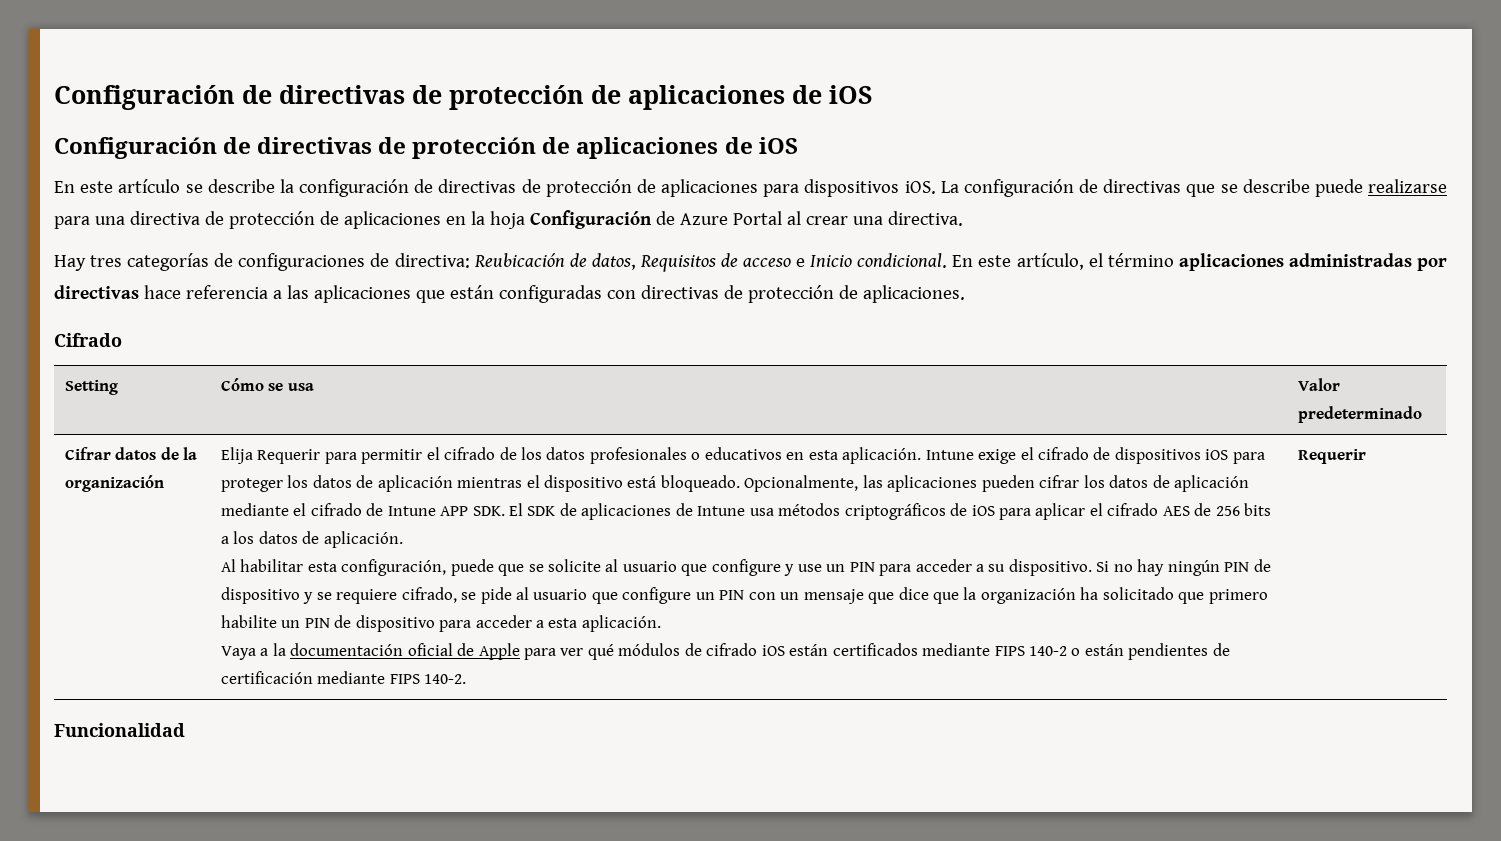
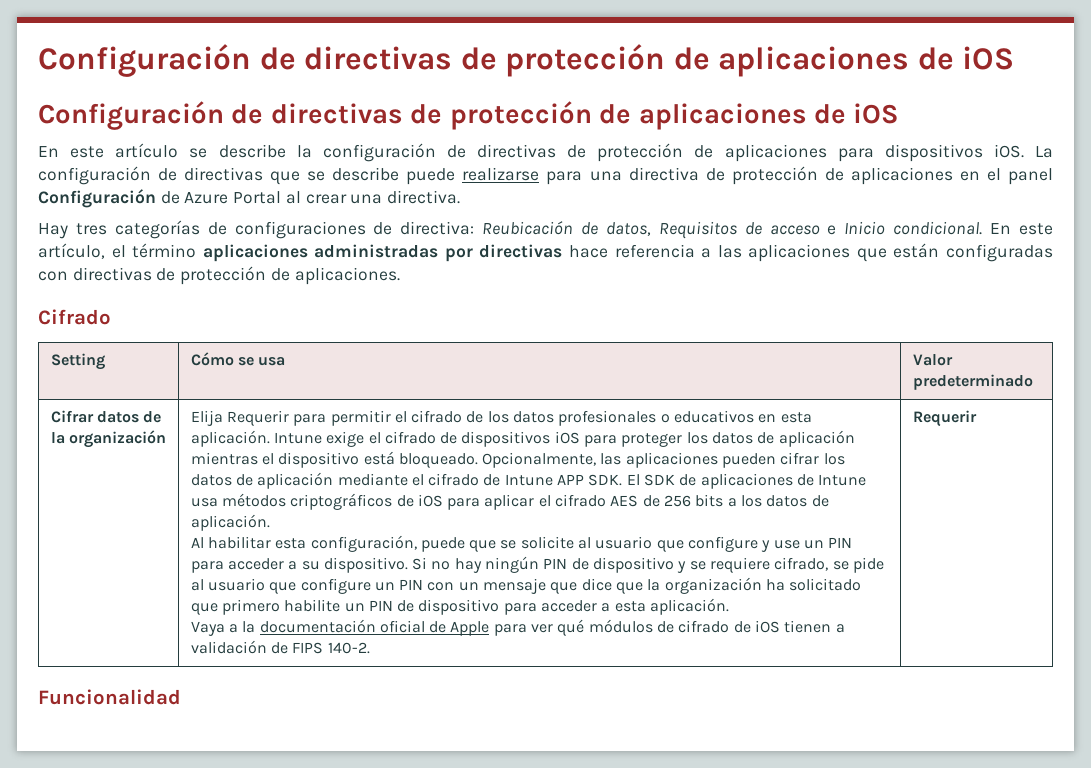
- La configuración de directivas que se describe puede realizarse para una directiva de protección de aplicaciones en la hoja Configuración de Azure Portal al crear una directiva.
+ La configuración de directivas que se describe puede realizarse para una directiva de protección de aplicaciones en el panel Configuración de Azure Portal al crear una directiva.
- Vaya a la documentación oficial de Apple para ver qué módulos de cifrado iOS están certificados mediante FIPS 140-2 o están pendientes de certificación mediante FIPS 140-2.
+ Vaya a la documentación oficial de Apple para ver qué módulos de cifrado de iOS tienen a validación de FIPS 140-2.

